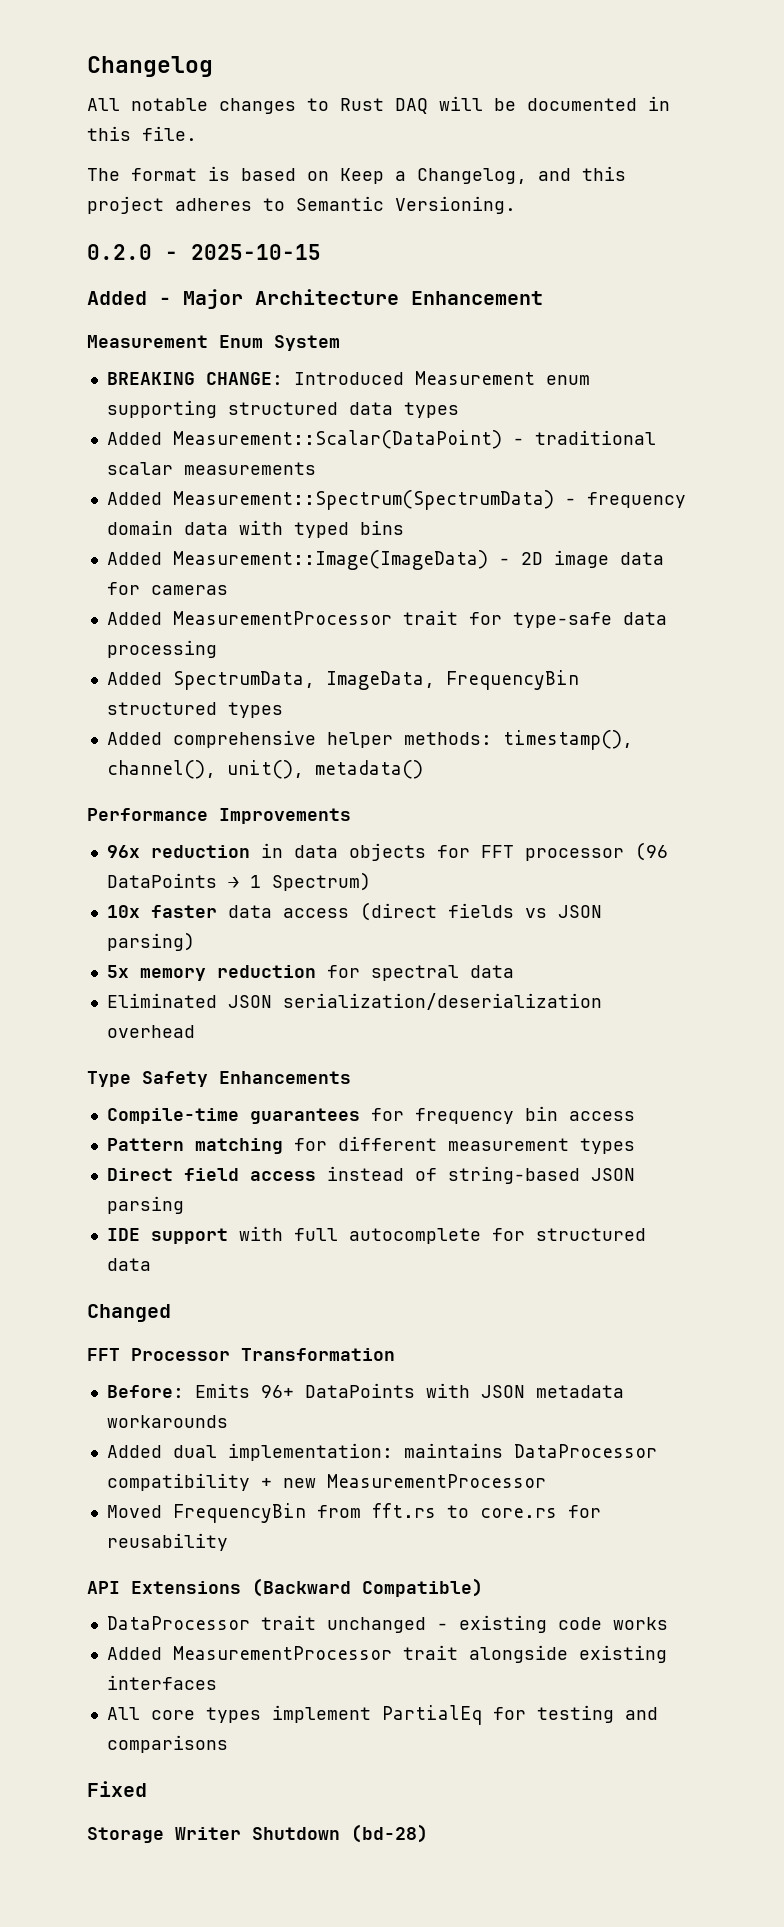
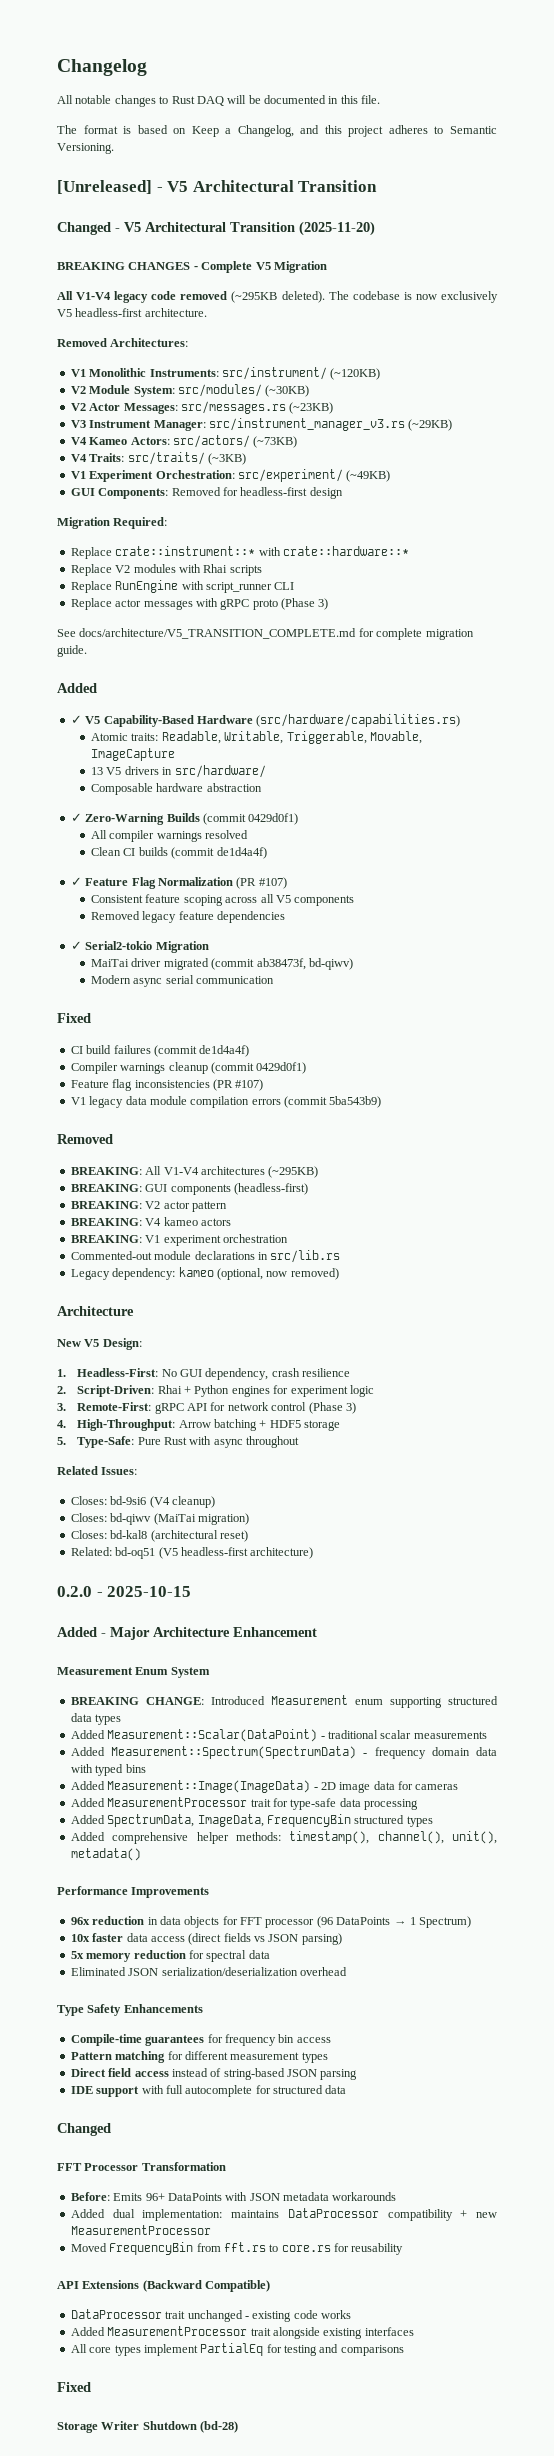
+ [Unreleased] - V5 Architectural Transition
+ Changed - V5 Architectural Transition (2025-11-20)
+ BREAKING CHANGES - Complete V5 Migration
+ All V1-V4 legacy code removed (~295KB deleted). The codebase is now exclusively V5 headless-first architecture.
+ Removed Architectures:
+ V1 Monolithic Instruments: src/instrument/ (~120KB)
+ V2 Module System: src/modules/ (~30KB)
+ V2 Actor Messages: src/messages.rs (~23KB)
+ V3 Instrument Manager: src/instrument_manager_v3.rs (~29KB)
+ V4 Kameo Actors: src/actors/ (~73KB)
+ V4 Traits: src/traits/ (~3KB)
+ V1 Experiment Orchestration: src/experiment/ (~49KB)
+ GUI Components: Removed for headless-first design
+ Migration Required:
+ Replace crate::instrument::* with crate::hardware::*
+ Replace V2 modules with Rhai scripts
+ Replace RunEngine with script_runner CLI
+ Replace actor messages with gRPC proto (Phase 3)
+ See docs/architecture/V5_TRANSITION_COMPLETE.md for complete migration guide.
+ Added
+ ✓ V5 Capability-Based Hardware (src/hardware/capabilities.rs)
+ Atomic traits: Readable, Writable, Triggerable, Movable, ImageCapture
+ 13 V5 drivers in src/hardware/
+ Composable hardware abstraction
+ ✓ Zero-Warning Builds (commit 0429d0f1)
+ All compiler warnings resolved
+ Clean CI builds (commit de1d4a4f)
+ ✓ Feature Flag Normalization (PR #107)
+ Consistent feature scoping across all V5 components
+ Removed legacy feature dependencies
+ ✓ Serial2-tokio Migration
+ MaiTai driver migrated (commit ab38473f, bd-qiwv)
+ Modern async serial communication
+ Fixed
+ CI build failures (commit de1d4a4f)
+ Compiler warnings cleanup (commit 0429d0f1)
+ Feature flag inconsistencies (PR #107)
+ V1 legacy data module compilation errors (commit 5ba543b9)
+ Removed
+ BREAKING: All V1-V4 architectures (~295KB)
+ BREAKING: GUI components (headless-first)
+ BREAKING: V2 actor pattern
+ BREAKING: V4 kameo actors
+ BREAKING: V1 experiment orchestration
+ Commented-out module declarations in src/lib.rs
+ Legacy dependency: kameo (optional, now removed)
+ Architecture
+ New V5 Design:
+ 1. Headless-First: No GUI dependency, crash resilience
+ 2. Script-Driven: Rhai + Python engines for experiment logic
+ 3. Remote-First: gRPC API for network control (Phase 3)
+ 4. High-Throughput: Arrow batching + HDF5 storage
+ 5. Type-Safe: Pure Rust with async throughout
+ Related Issues:
+ Closes: bd-9si6 (V4 cleanup)
+ Closes: bd-qiwv (MaiTai migration)
+ Closes: bd-kal8 (architectural reset)
+ Related: bd-oq51 (V5 headless-first architecture)

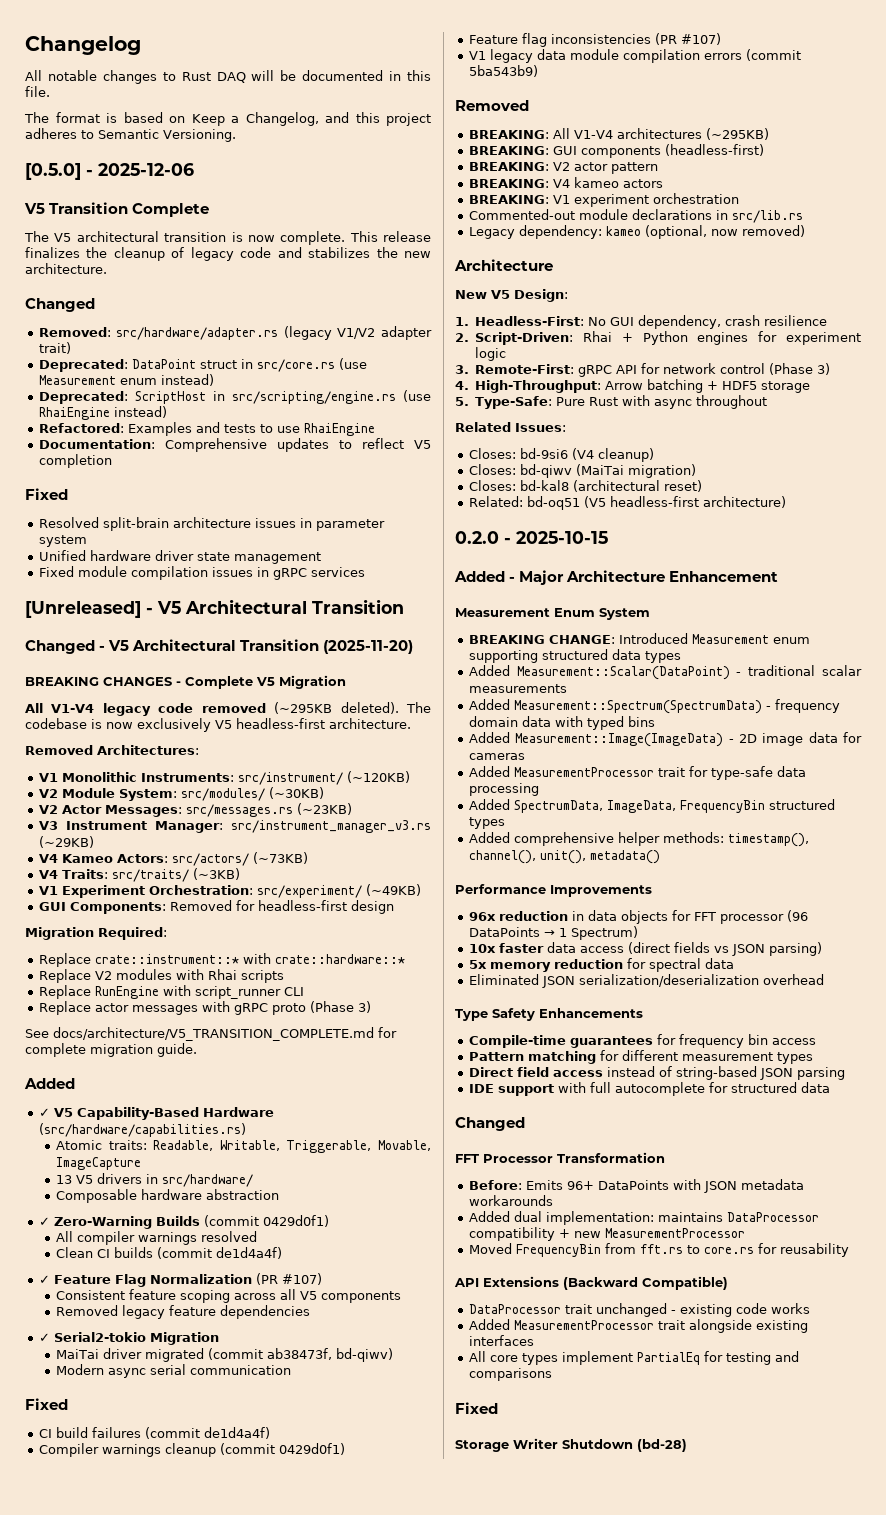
+ [0.5.0] - 2025-12-06
+ V5 Transition Complete
+ The V5 architectural transition is now complete. This release finalizes the cleanup of legacy code and stabilizes the new architecture.
+ Changed
+ Removed: src/hardware/adapter.rs (legacy V1/V2 adapter trait)
+ Deprecated: DataPoint struct in src/core.rs (use Measurement enum instead)
+ Deprecated: ScriptHost in src/scripting/engine.rs (use RhaiEngine instead)
+ Refactored: Examples and tests to use RhaiEngine
+ Documentation: Comprehensive updates to reflect V5 completion
+ Fixed
+ Resolved split-brain architecture issues in parameter system
+ Unified hardware driver state management
+ Fixed module compilation issues in gRPC services

